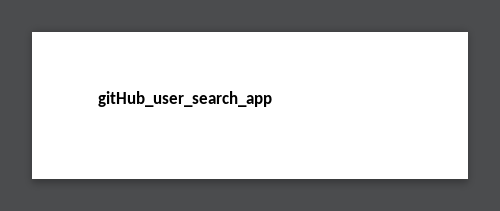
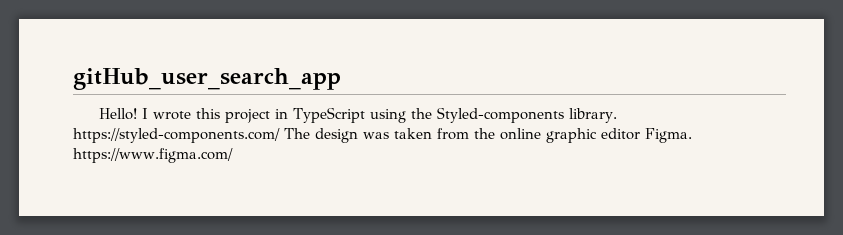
+ Hello! I wrote this project in TypeScript using the Styled-components library. https://styled-components.com/ The design was taken from the online graphic editor Figma. https://www.figma.com/

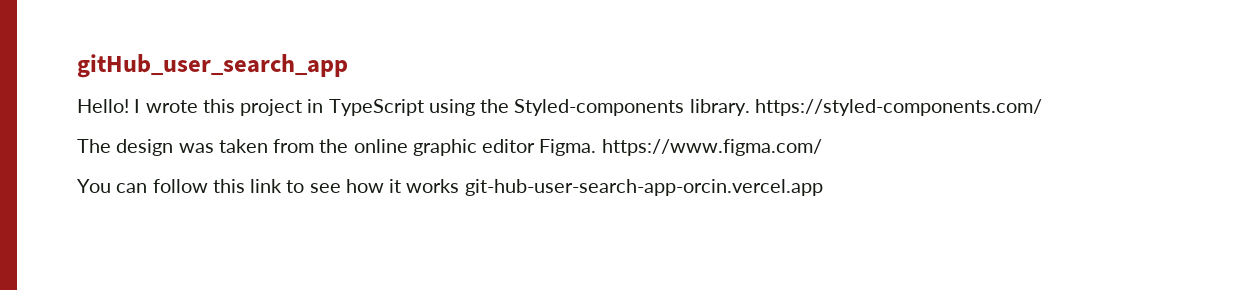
- I wrote this project in TypeScript using the Styled-components library. https://styled-components.com/ The design was taken from the online graphic editor Figma. https://www.figma.com/
+ I wrote this project in TypeScript using the Styled-components library. https://styled-components.com/
+ The design was taken from the online graphic editor Figma. https://www.figma.com/
+ You can follow this link to see how it works git-hub-user-search-app-orcin.vercel.app

